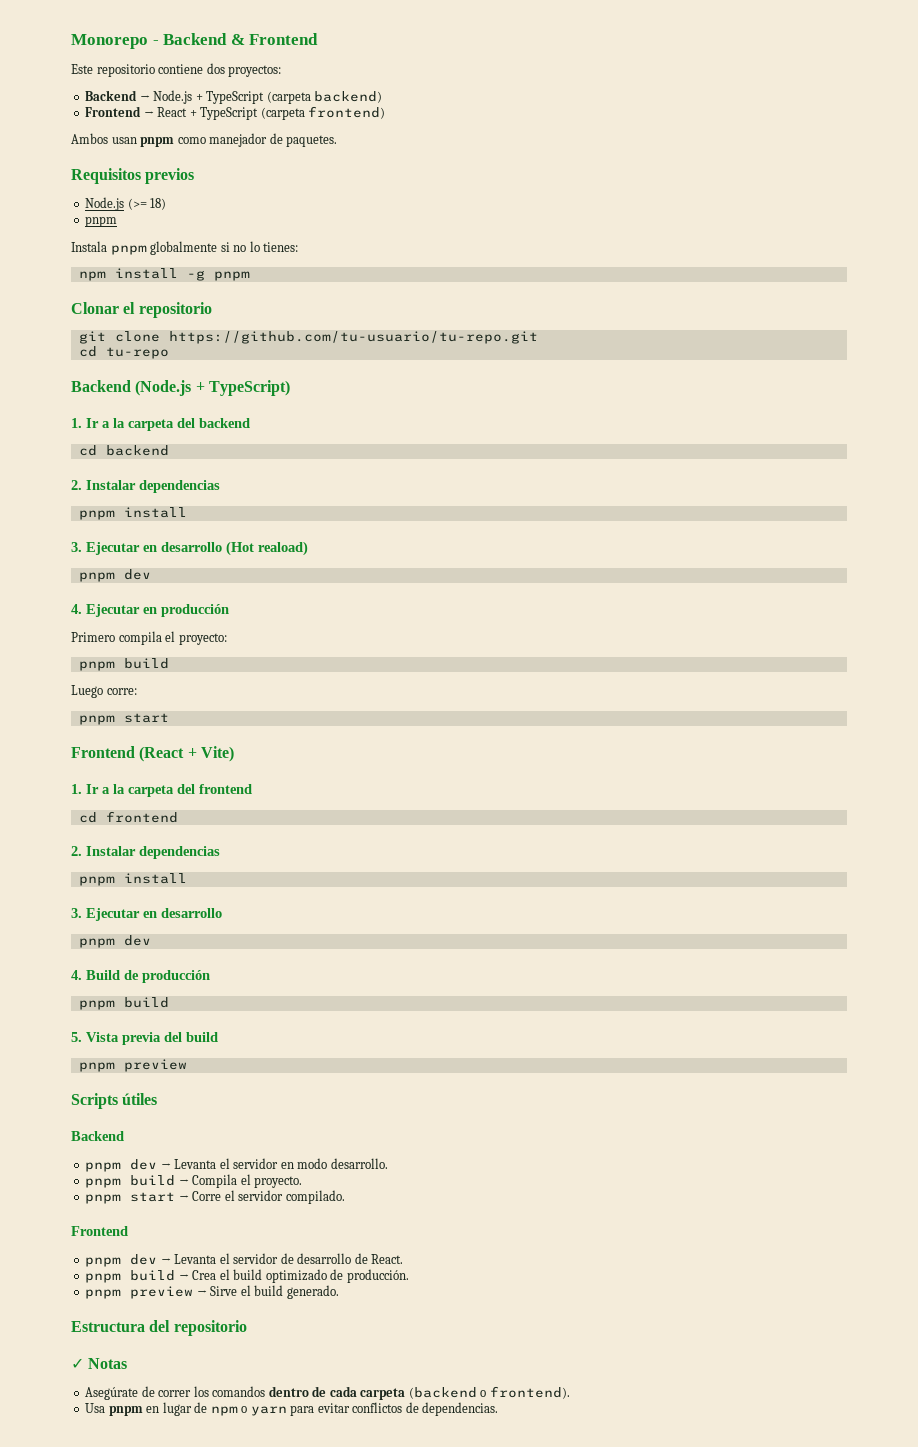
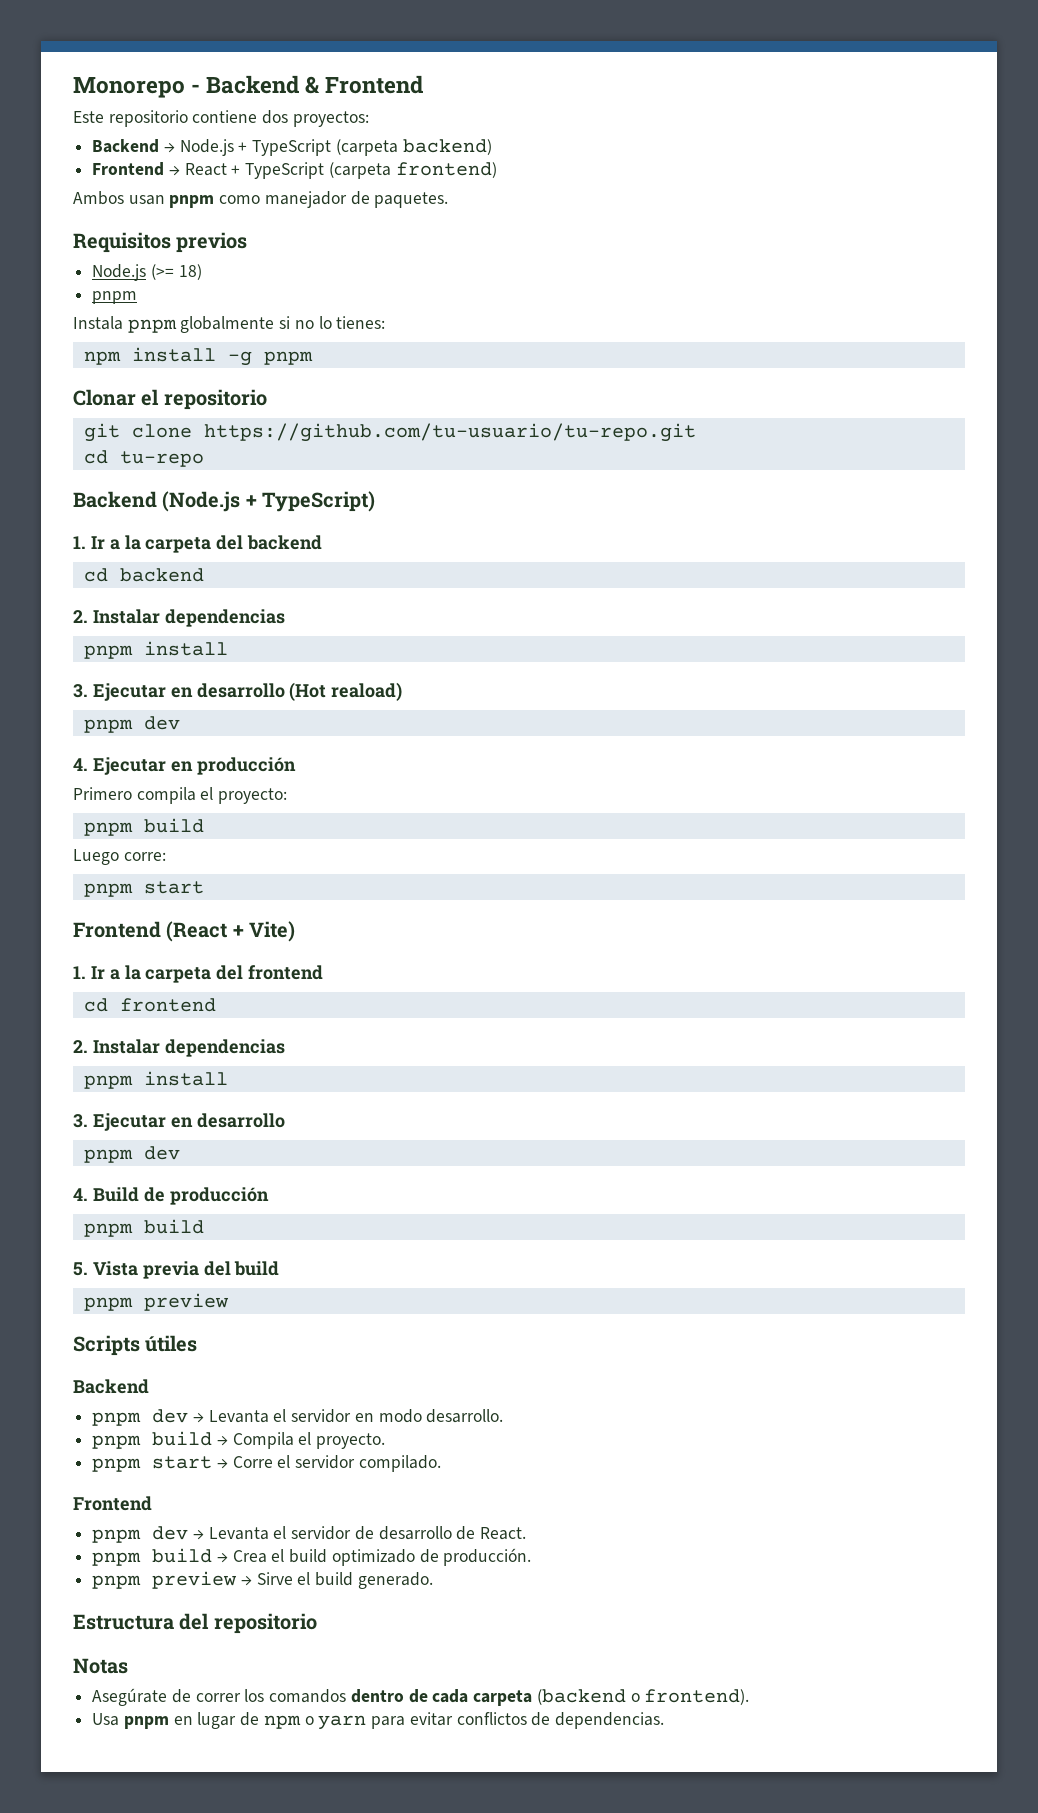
- ✓ Notas
+ Notas

